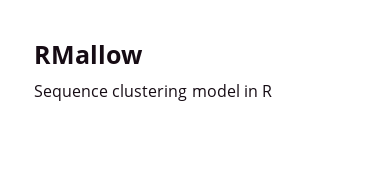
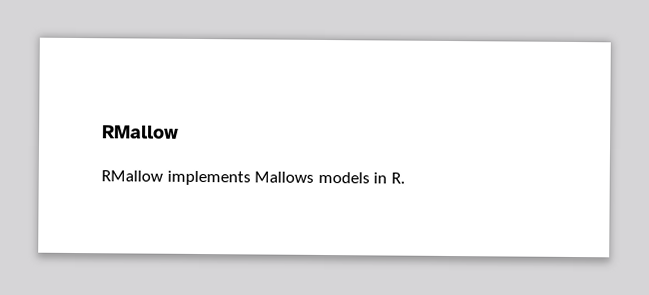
- Sequence clustering model in R
+ RMallow implements Mallows models in R.

